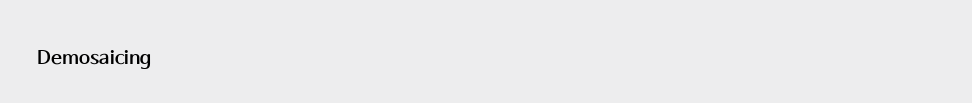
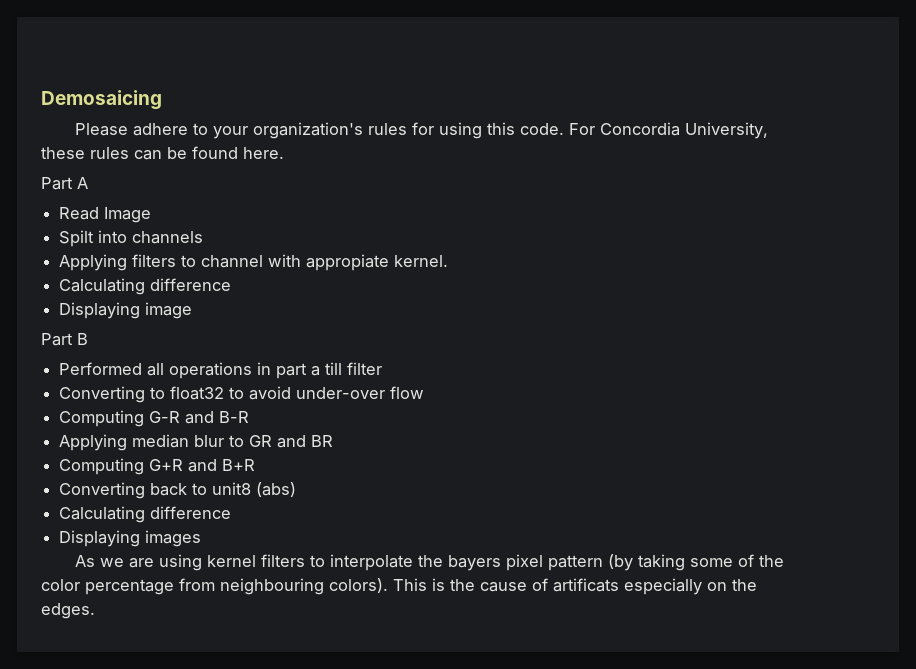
+ Please adhere to your organization's rules for using this code. For Concordia University, these rules can be found here.
+ Part A
+ Read Image
+ Spilt into channels
+ Applying filters to channel with appropiate kernel.
+ Calculating difference
+ Displaying image
+ Part B
+ Performed all operations in part a till filter
+ Converting to float32 to avoid under-over flow
+ Computing G-R and B-R
+ Applying median blur to GR and BR
+ Computing G+R and B+R
+ Converting back to unit8 (abs)
+ Calculating difference
+ Displaying images
+ As we are using kernel filters to interpolate the bayers pixel pattern (by taking some of the color percentage from neighbouring colors). This is the cause of artificats especially on the edges.

